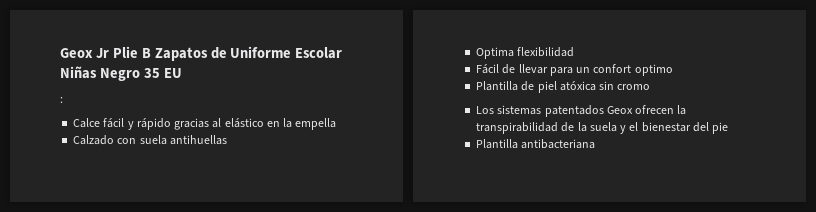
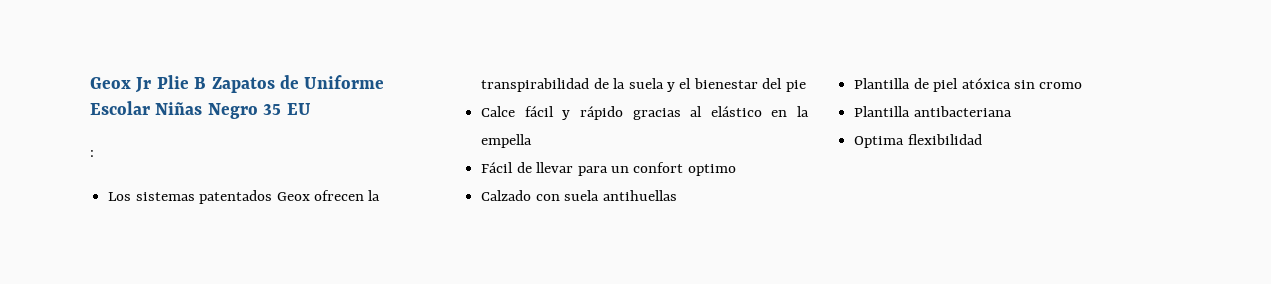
- Calce fácil y rápido gracias al elástico en la empella
- Calzado con suela antihuellas
- Optima flexibilidad
- Fácil de llevar para un confort optimo
- Plantilla de piel atóxica sin cromo
+ Calce fácil y rápido gracias al elástico en la empella
+ Fácil de llevar para un confort optimo
+ Calzado con suela antihuellas
+ Plantilla de piel atóxica sin cromo
+ Optima flexibilidad

